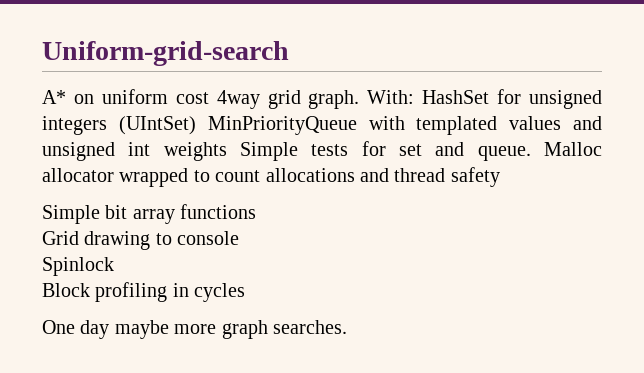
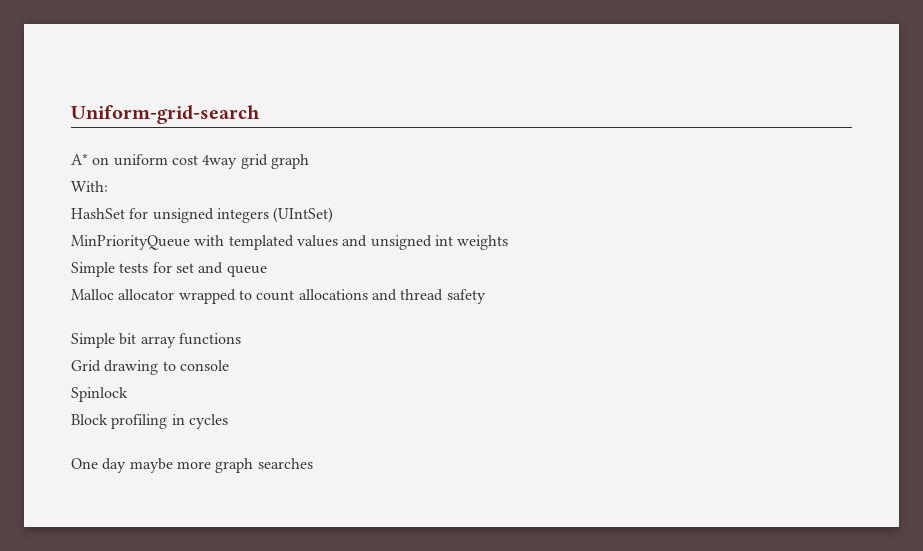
- A* on uniform cost 4way grid graph. With: HashSet for unsigned integers (UIntSet) MinPriorityQueue with templated values and unsigned int weights Simple tests for set and queue. Malloc allocator wrapped to count allocations and thread safety
+ A* on uniform cost 4way grid graph
+ With:
+ HashSet for unsigned integers (UIntSet)
+ MinPriorityQueue with templated values and unsigned int weights
+ Simple tests for set and queue
+ Malloc allocator wrapped to count allocations and thread safety
- One day maybe more graph searches.
+ One day maybe more graph searches

